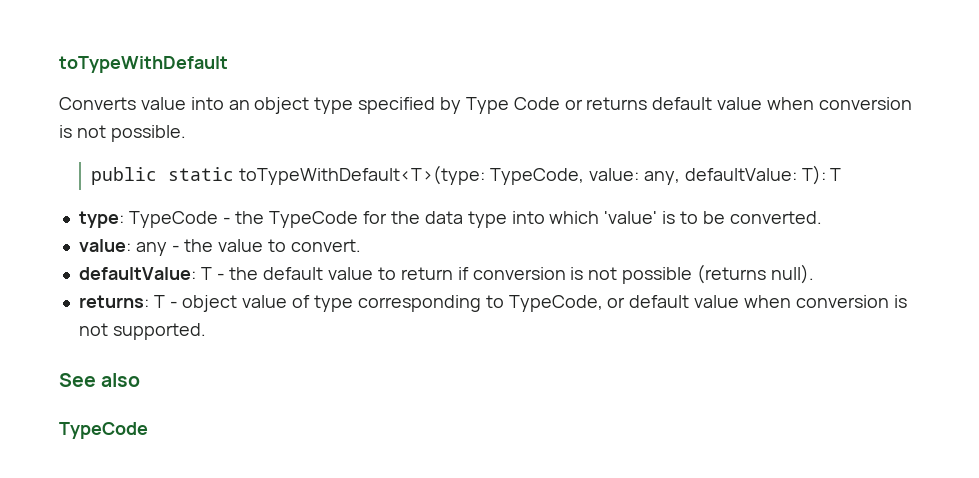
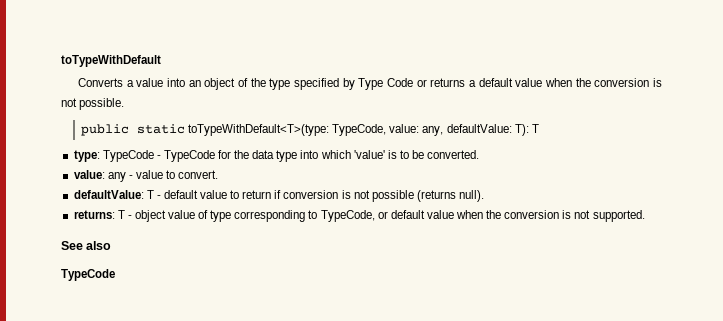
- Converts value into an object type specified by Type Code or returns default value when conversion is not possible.
+ Converts a value into an object of the type specified by Type Code or returns a default value when the conversion is not possible.
- type: TypeCode - the TypeCode for the data type into which 'value' is to be converted.
+ type: TypeCode - TypeCode for the data type into which 'value' is to be converted.
- value: any - the value to convert.
+ value: any - value to convert.
- defaultValue: T - the default value to return if conversion is not possible (returns null).
+ defaultValue: T - default value to return if conversion is not possible (returns null).
- returns: T - object value of type corresponding to TypeCode, or default value when conversion is not supported.
+ returns: T - object value of type corresponding to TypeCode, or default value when the conversion is not supported.

